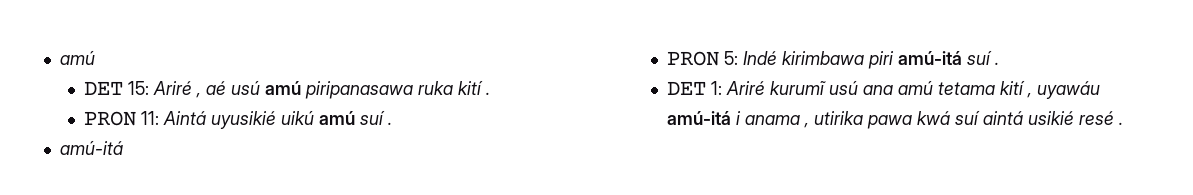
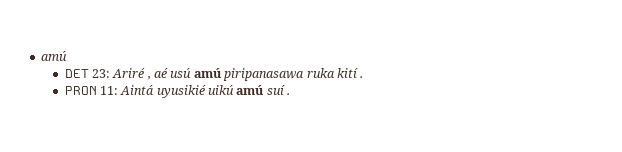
- DET 15: Ariré , aé usú amú piripanasawa ruka kití .
+ DET 23: Ariré , aé usú amú piripanasawa ruka kití .
  PRON 11: Aintá uyusikié uikú amú suí .
- amú-itá
- PRON 5: Indé kirimbawa piri amú-itá suí .
- DET 1: Ariré kurumĩ usú ana amú tetama kití , uyawáu amú-itá i anama , utirika pawa kwá suí aintá usikié resé .

